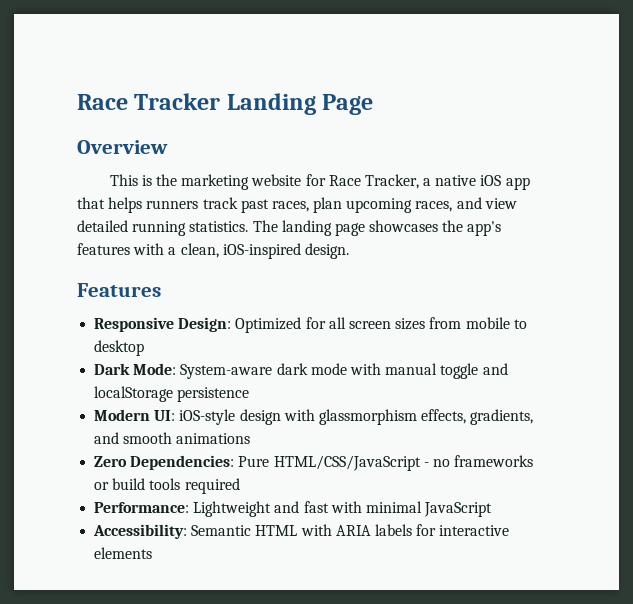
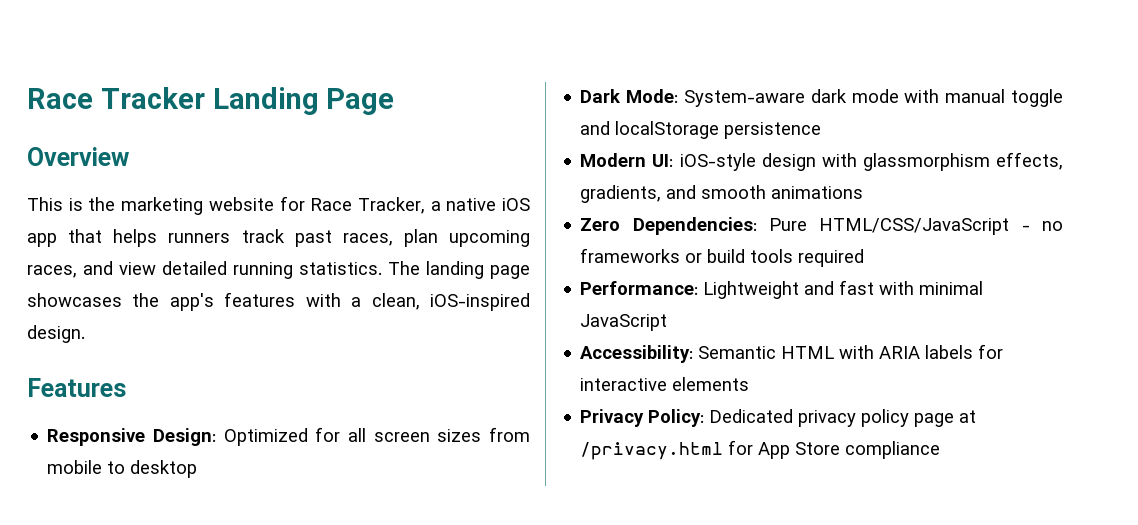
+ Privacy Policy: Dedicated privacy policy page at /privacy.html for App Store compliance

